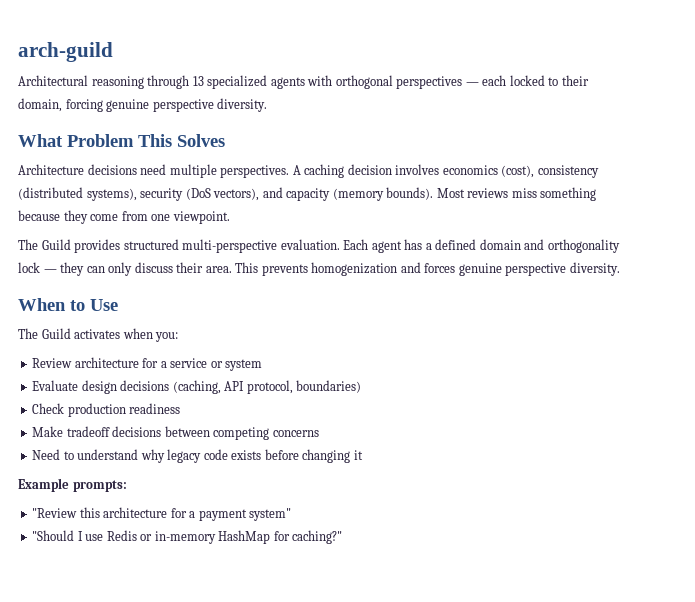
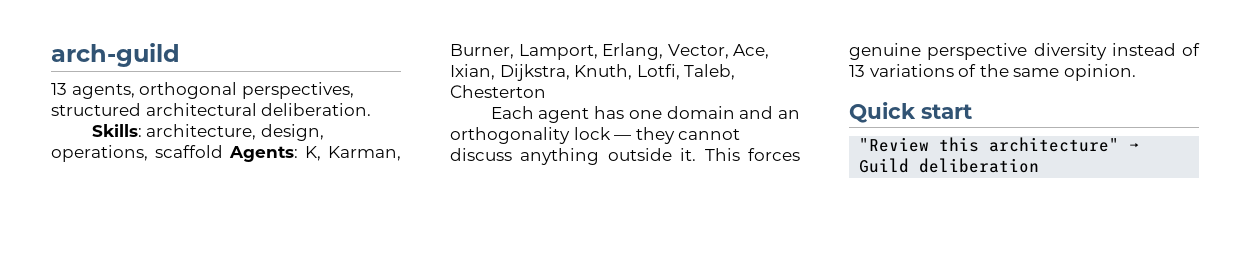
- Architectural reasoning through 13 specialized agents with orthogonal perspectives — each locked to their domain, forcing genuine perspective diversity.
- What Problem This Solves
- Architecture decisions need multiple perspectives. A caching decision involves economics (cost), consistency (distributed systems), security (DoS vectors), and capacity (memory bounds). Most reviews miss something because they come from one viewpoint.
- The Guild provides structured multi-perspective evaluation. Each agent has a defined domain and orthogonality lock — they can only discuss their area. This prevents homogenization and forces genuine perspective diversity.
- When to Use
- The Guild activates when you:
- Review architecture for a service or system
- Evaluate design decisions (caching, API protocol, boundaries)
- Check production readiness
- Make tradeoff decisions between competing concerns
- Need to understand why legacy code exists before changing it
- Example prompts:
- "Review this architecture for a payment system"
- "Should I use Redis or in-memory HashMap for caching?"
+ 13 agents, orthogonal perspectives, structured architectural deliberation.
+ Skills: architecture, design, operations, scaffold Agents: K, Karman, Burner, Lamport, Erlang, Vector, Ace, Ixian, Dijkstra, Knuth, Lotfi, Taleb, Chesterton
+ Each agent has one domain and an orthogonality lock — they cannot discuss anything outside it. This forces genuine perspective diversity instead of 13 variations of the same opinion.
+ Quick start
+ "Review this architecture" → Guild deliberation

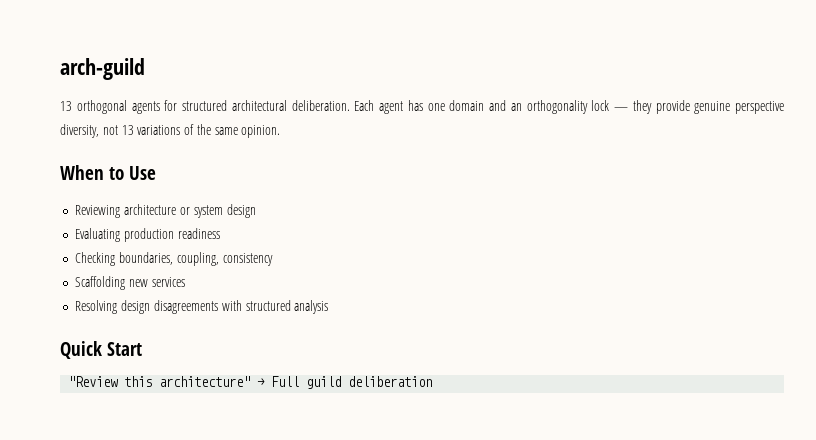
- 13 agents, orthogonal perspectives, structured architectural deliberation.
- Skills: architecture, design, operations, scaffold Agents: K, Karman, Burner, Lamport, Erlang, Vector, Ace, Ixian, Dijkstra, Knuth, Lotfi, Taleb, Chesterton
- Each agent has one domain and an orthogonality lock — they cannot discuss anything outside it. This forces genuine perspective diversity instead of 13 variations of the same opinion.
+ 13 orthogonal agents for structured architectural deliberation. Each agent has one domain and an orthogonality lock — they provide genuine perspective diversity, not 13 variations of the same opinion.
+ When to Use
+ Reviewing architecture or system design
+ Evaluating production readiness
+ Checking boundaries, coupling, consistency
+ Scaffolding new services
+ Resolving design disagreements with structured analysis
- Quick start
+ Quick Start
- "Review this architecture" → Guild deliberation
+ "Review this architecture" → Full guild deliberation

